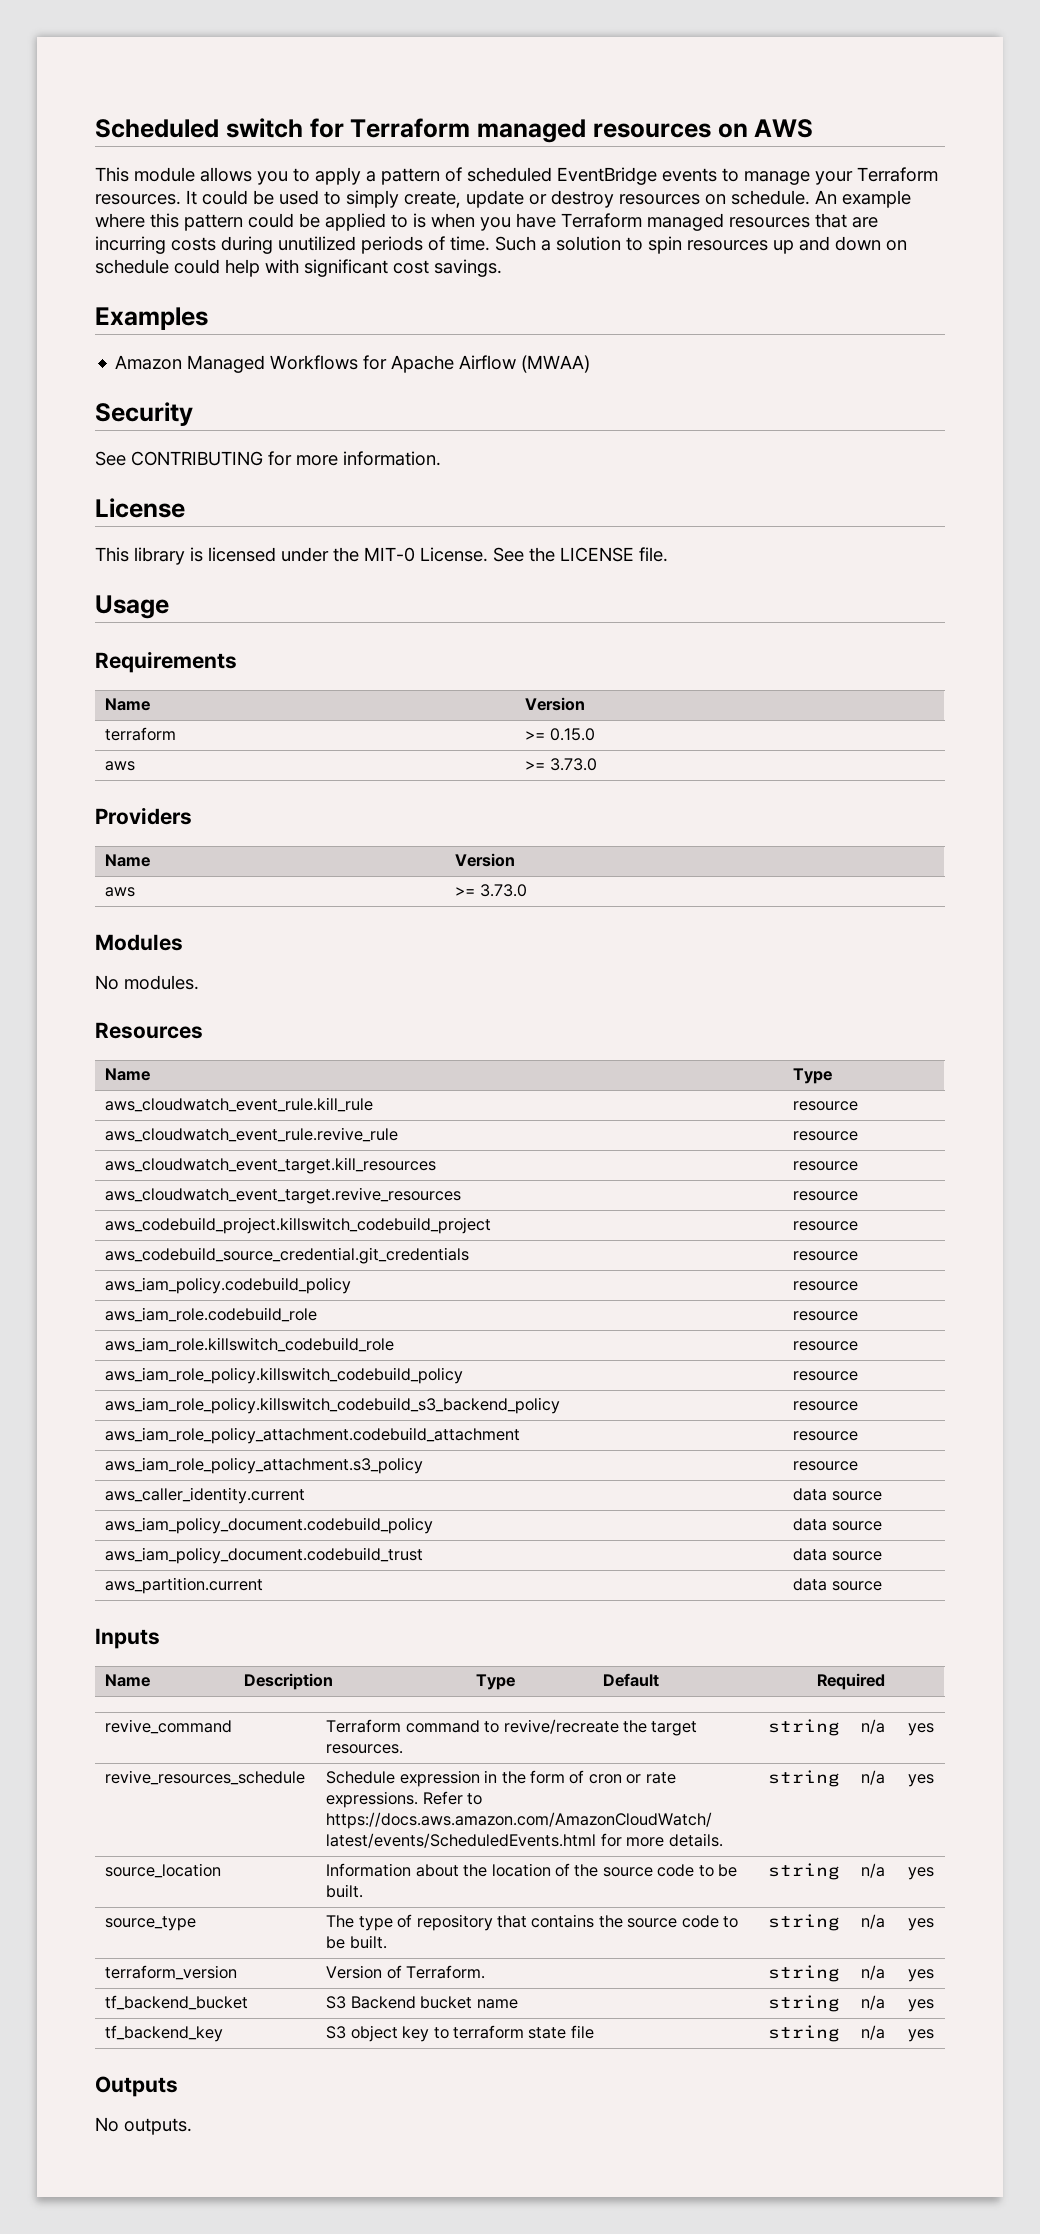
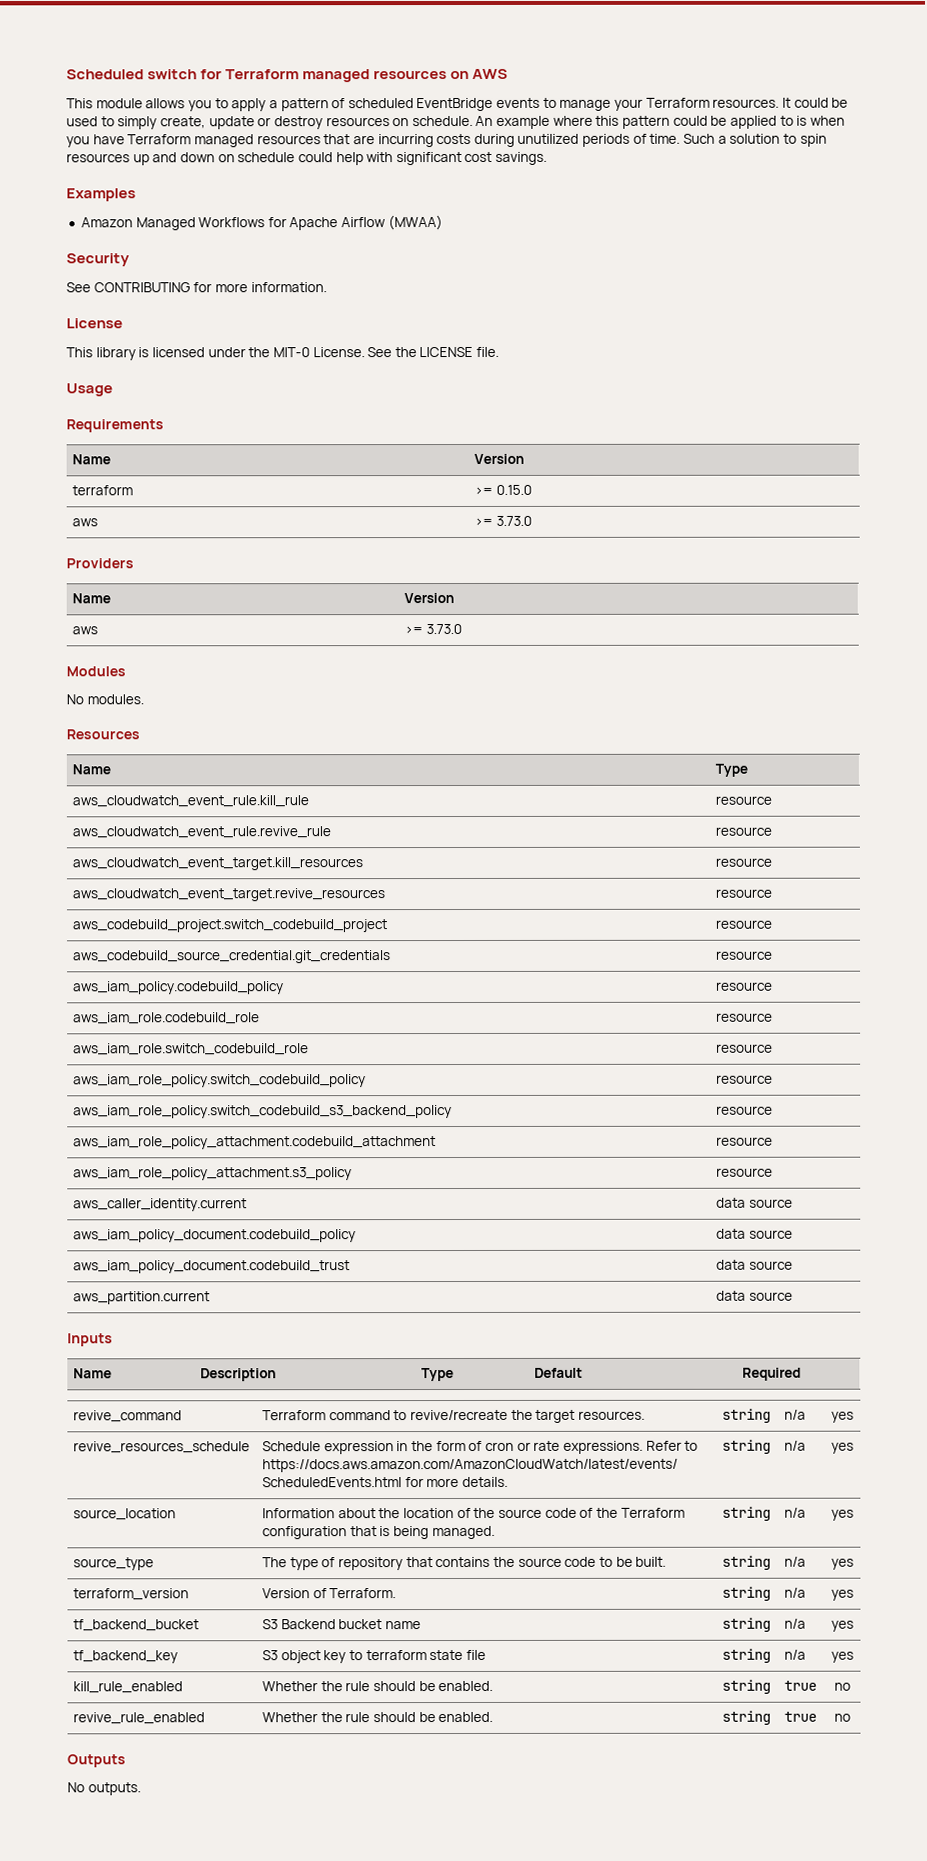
- aws_codebuild_project.killswitch_codebuild_project | resource
+ aws_codebuild_project.switch_codebuild_project | resource
- aws_iam_role.killswitch_codebuild_role | resource
- aws_iam_role_policy.killswitch_codebuild_policy | resource
- aws_iam_role_policy.killswitch_codebuild_s3_backend_policy | resource
+ aws_iam_role.switch_codebuild_role | resource
+ aws_iam_role_policy.switch_codebuild_policy | resource
+ aws_iam_role_policy.switch_codebuild_s3_backend_policy | resource
- source_location | Information about the location of the source code to be built. | string | n/a | yes
+ source_location | Information about the location of the source code of the Terraform configuration that is being managed. | string | n/a | yes
+ kill_rule_enabled | Whether the rule should be enabled. | string | true | no
+ revive_rule_enabled | Whether the rule should be enabled. | string | true | no

